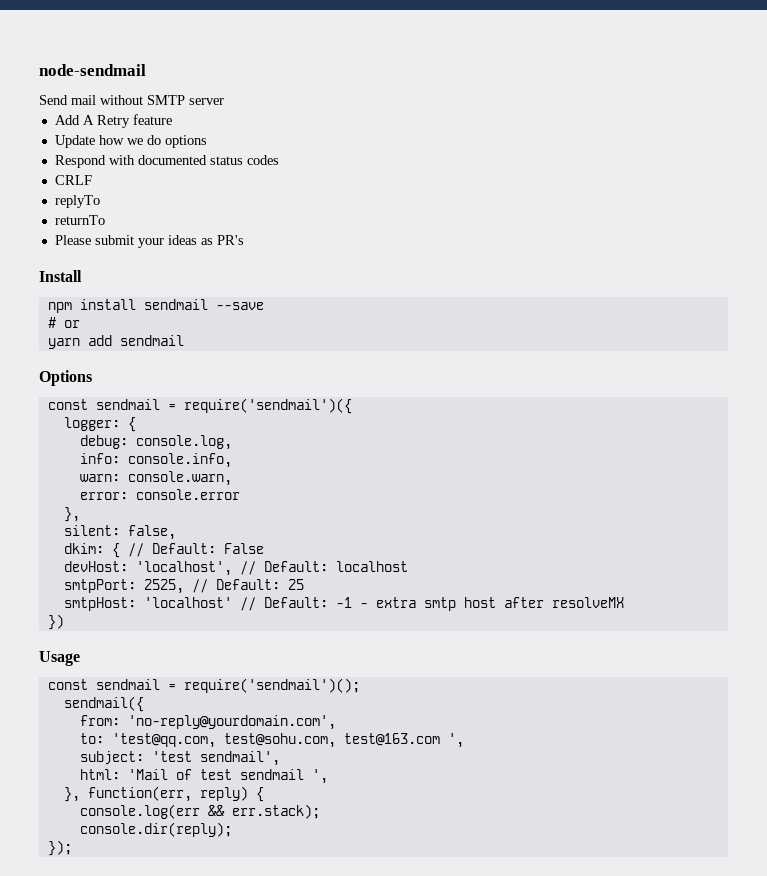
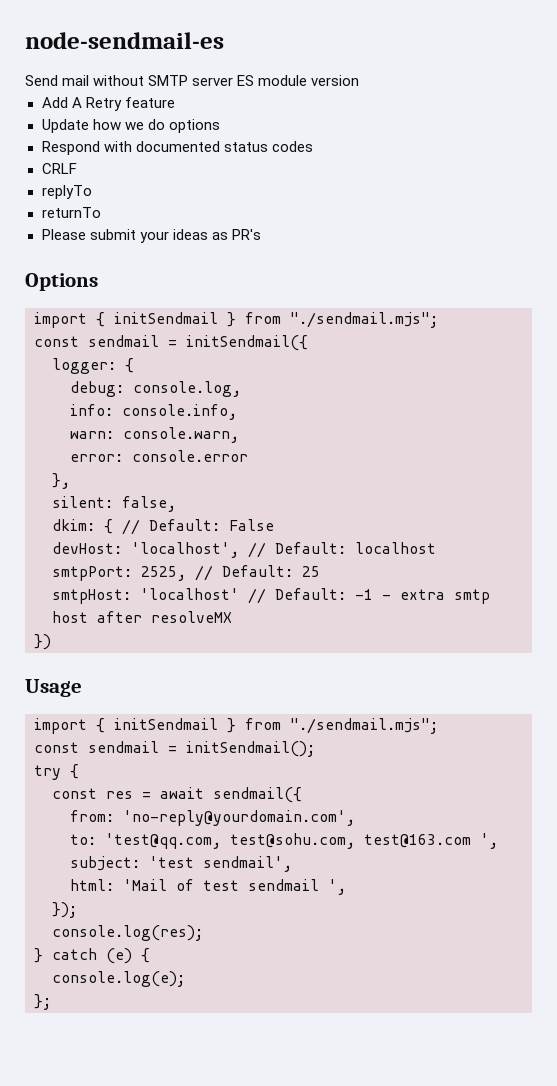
- node-sendmail
+ node-sendmail-es
- Send mail without SMTP server
+ Send mail without SMTP server ES module version
- Install
- npm install sendmail --save
- # or
- yarn add sendmail
  Options
- const sendmail = require('sendmail')({
+ import { initSendmail } from "./sendmail.mjs";
+ const sendmail = initSendmail({
  Usage
- const sendmail = require('sendmail')();
- sendmail({
+ import { initSendmail } from "./sendmail.mjs";
+ const sendmail = initSendmail();
+ try {
+ const res = await sendmail({
- }, function(err, reply) {
- console.log(err && err.stack);
- console.dir(reply);
  });
+ console.log(res);
+ } catch (e) {
+ console.log(e);
+ };

